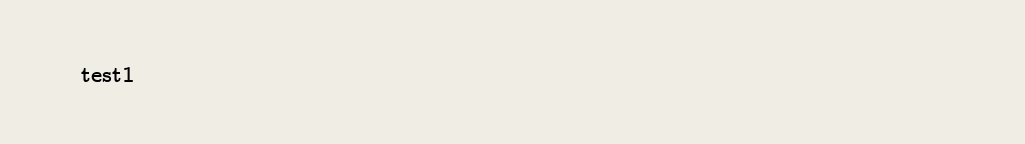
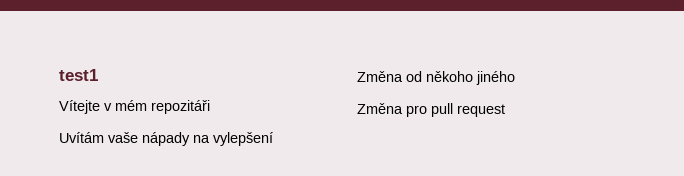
+ Vítejte v mém repozitáři
+ Uvítám vaše nápady na vylepšení
+ Změna od někoho jiného
+ Změna pro pull request

